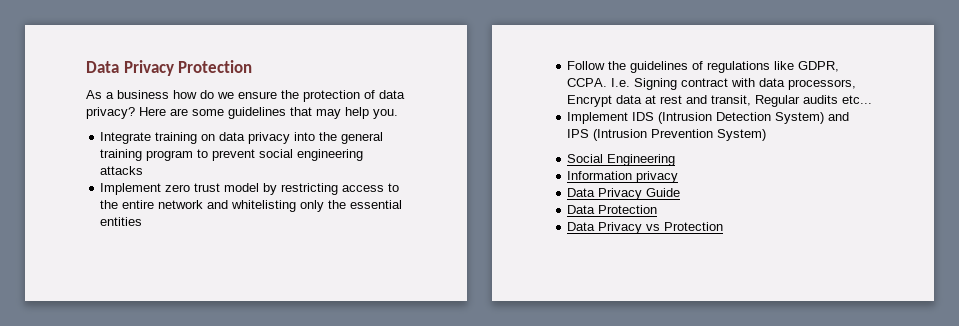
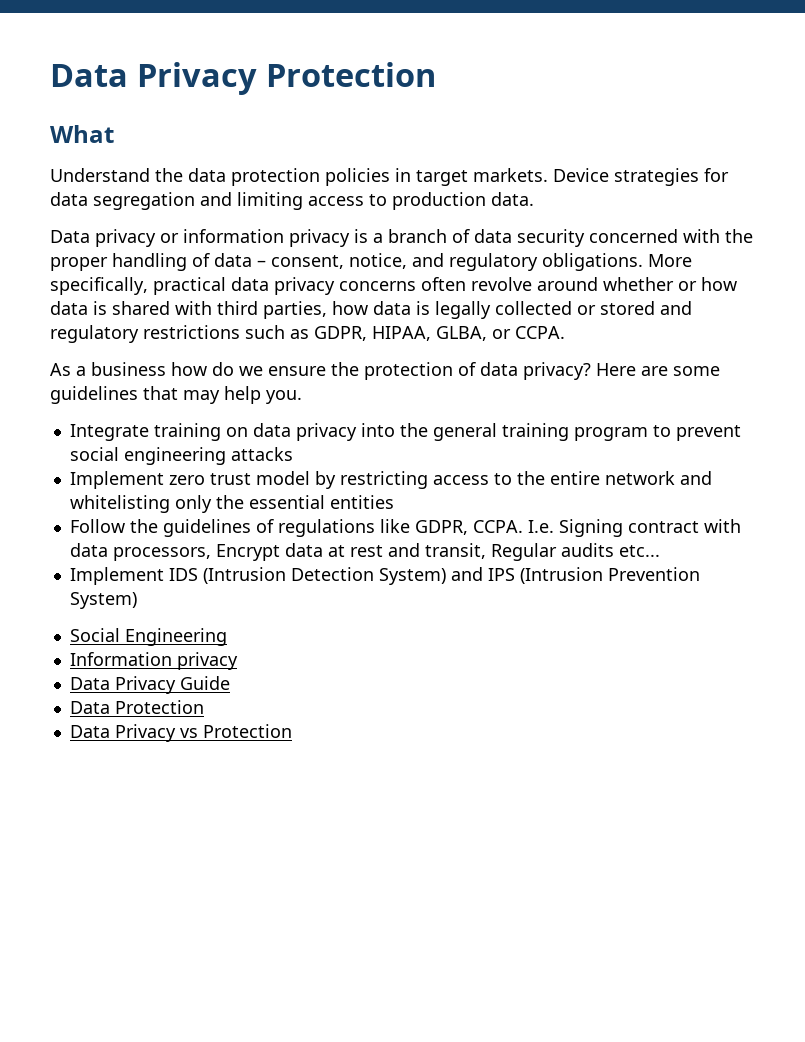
+ What
+ Understand the data protection policies in target markets. Device strategies for data segregation and limiting access to production data.
+ Data privacy or information privacy is a branch of data security concerned with the proper handling of data – consent, notice, and regulatory obligations. More specifically, practical data privacy concerns often revolve around whether or how data is shared with third parties, how data is legally collected or stored and regulatory restrictions such as GDPR, HIPAA, GLBA, or CCPA.

